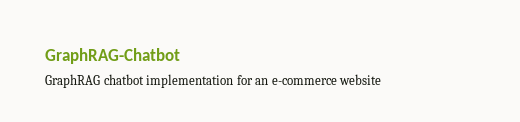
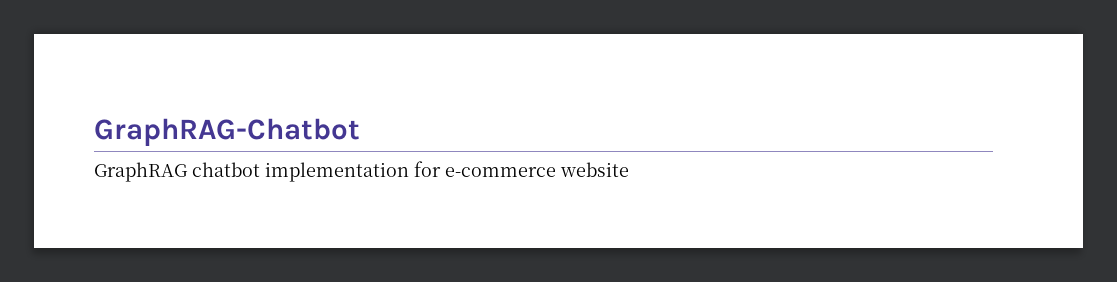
- GraphRAG chatbot implementation for an e-commerce website
+ GraphRAG chatbot implementation for e-commerce website

